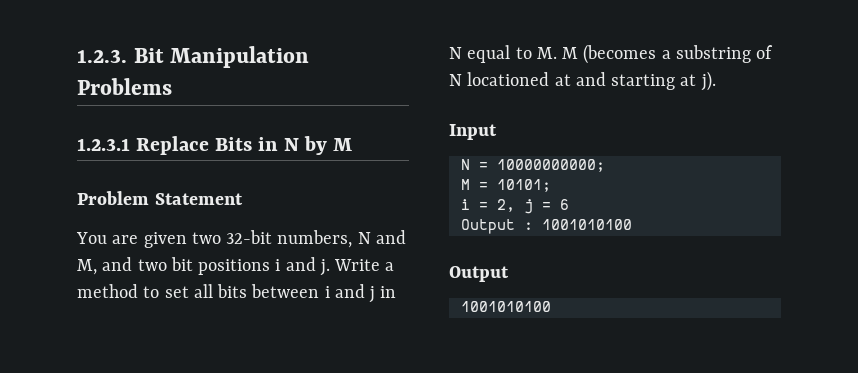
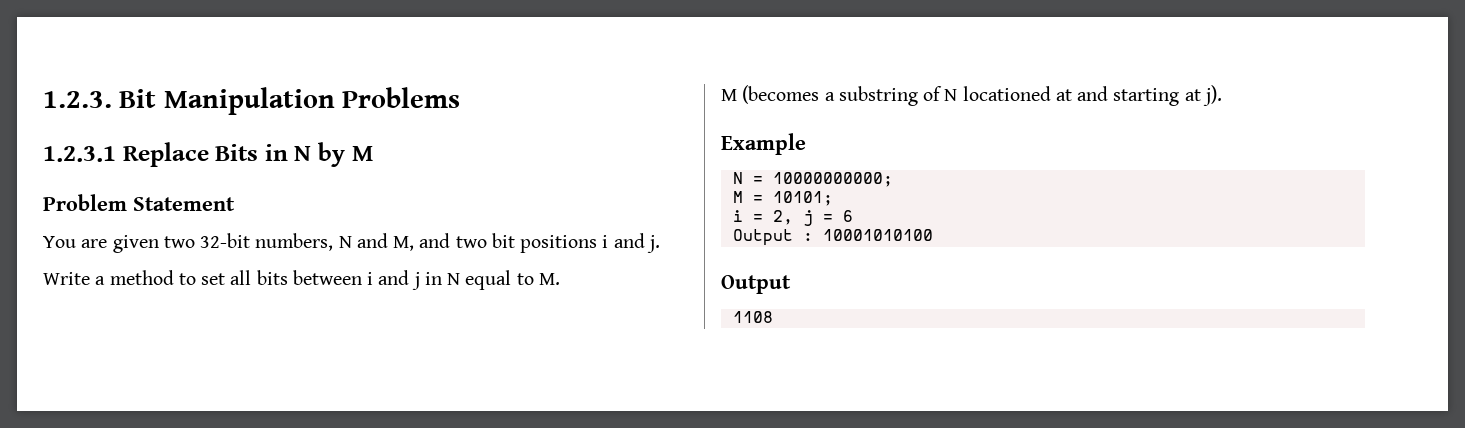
- You are given two 32-bit numbers, N and M, and two bit positions i and j. Write a method to set all bits between i and j in N equal to M. M (becomes a substring of N locationed at and starting at j).
+ You are given two 32-bit numbers, N and M, and two bit positions i and j.
+ Write a method to set all bits between i and j in N equal to M.
+ M (becomes a substring of N locationed at and starting at j).
- Input
+ Example
- Output : 1001010100
+ Output : 10001010100
  Output
- 1001010100
+ 1108

